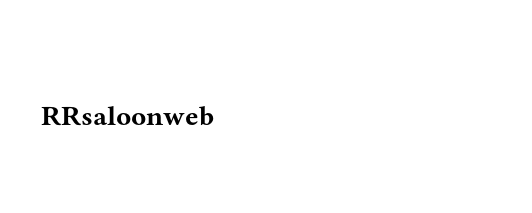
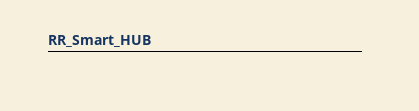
- RRsaloonweb
+ RR_Smart_HUB

